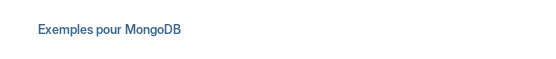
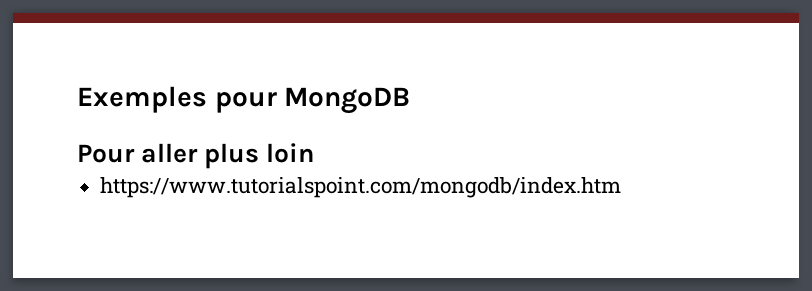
+ Pour aller plus loin
+ https://www.tutorialspoint.com/mongodb/index.htm

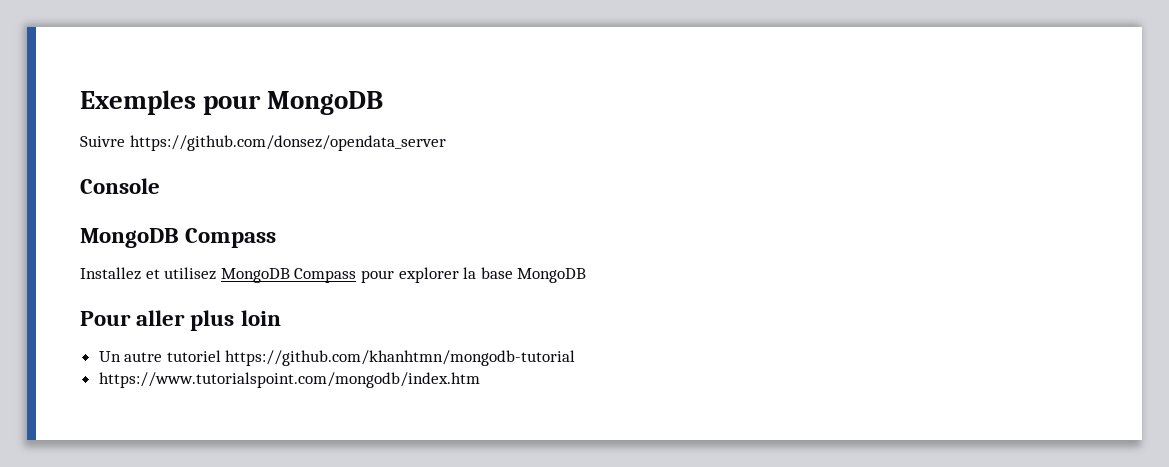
+ Suivre https://github.com/donsez/opendata_server
+ Console
+ MongoDB Compass
+ Installez et utilisez MongoDB Compass pour explorer la base MongoDB
+ Un autre tutoriel https://github.com/khanhtmn/mongodb-tutorial

